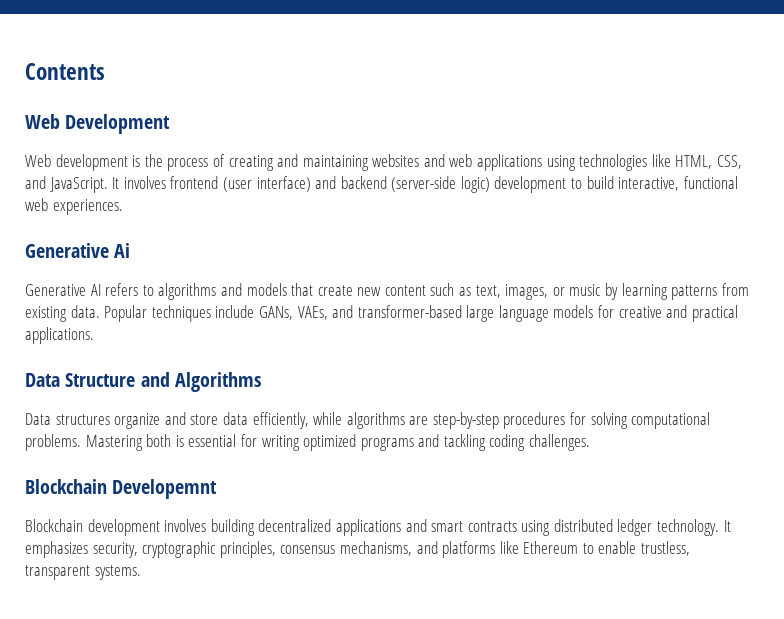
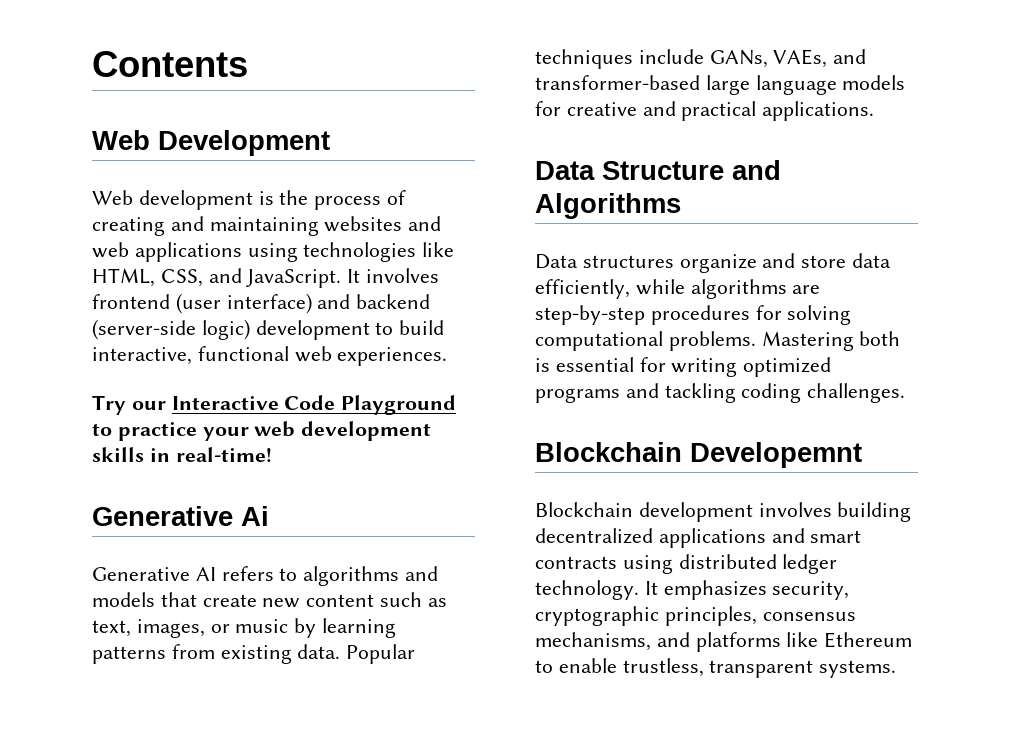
+ Try our Interactive Code Playground to practice your web development skills in real-time!

